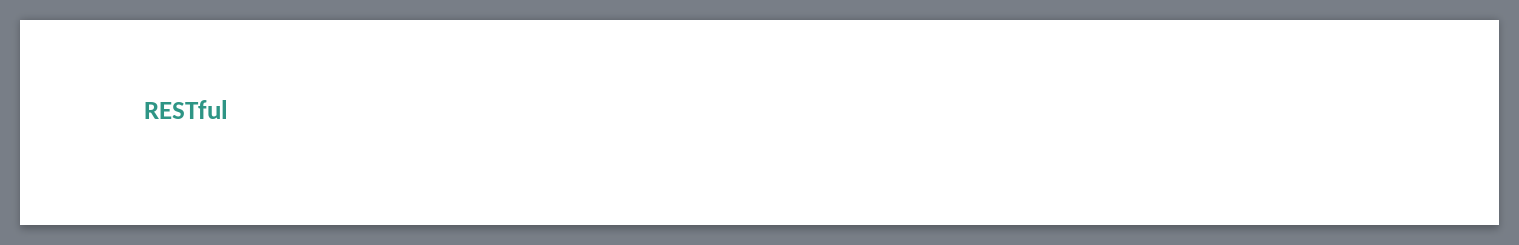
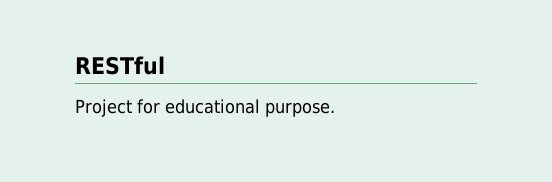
+ Project for educational purpose.

